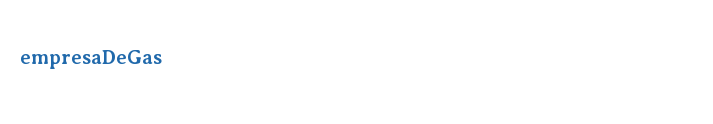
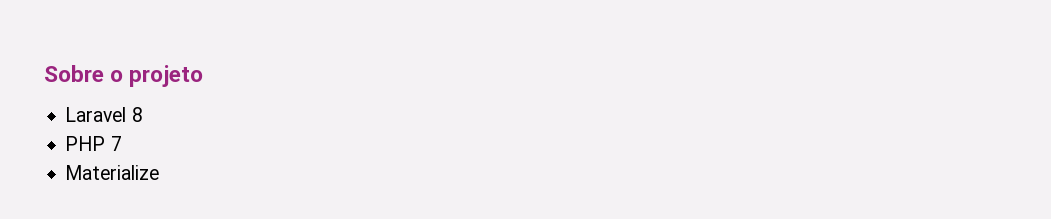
- empresaDeGas
+ Sobre o projeto
+ Laravel 8
+ PHP 7
+ Materialize

